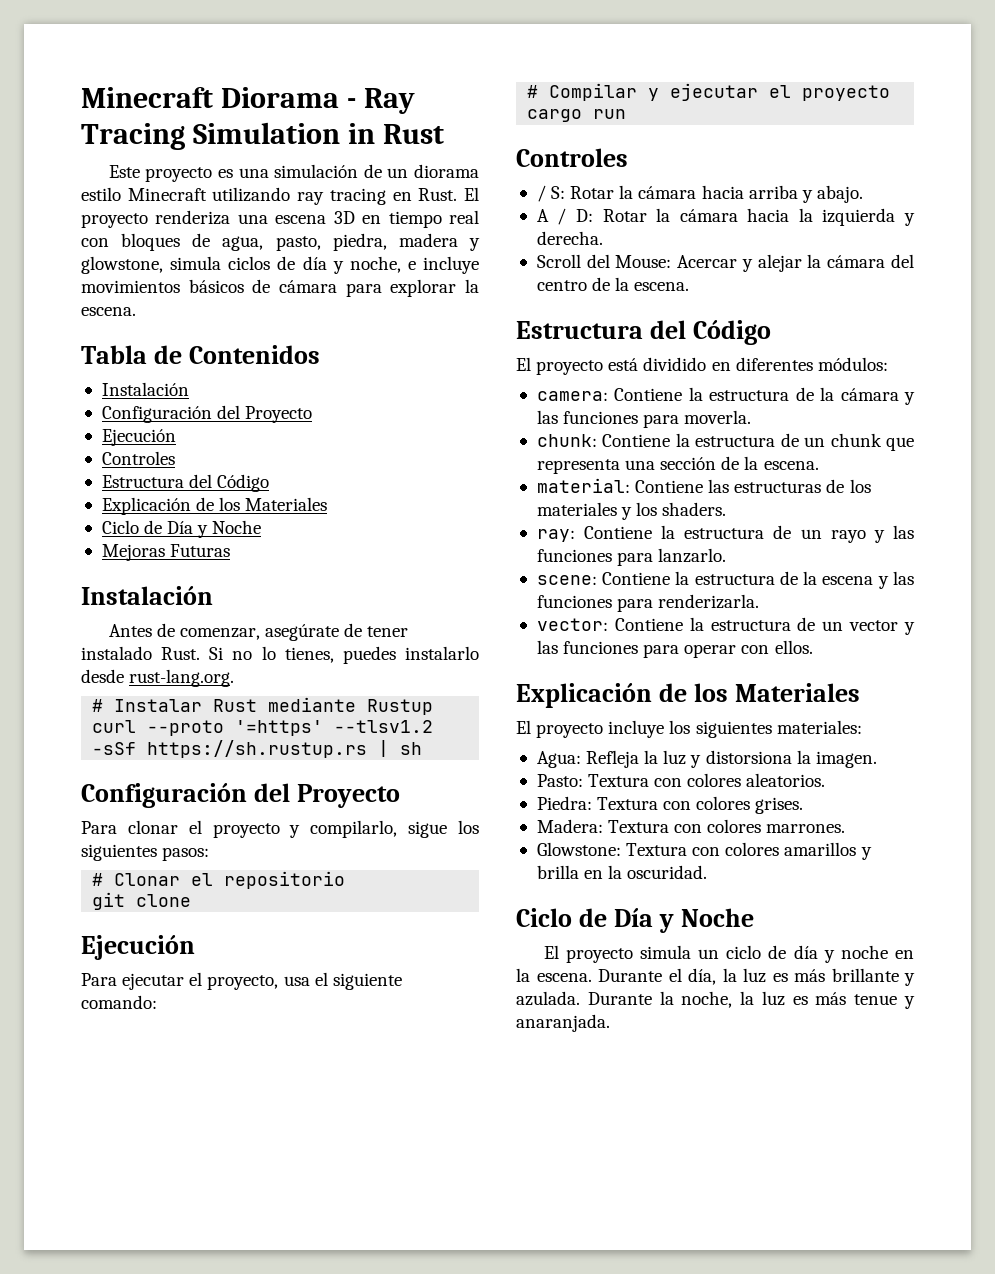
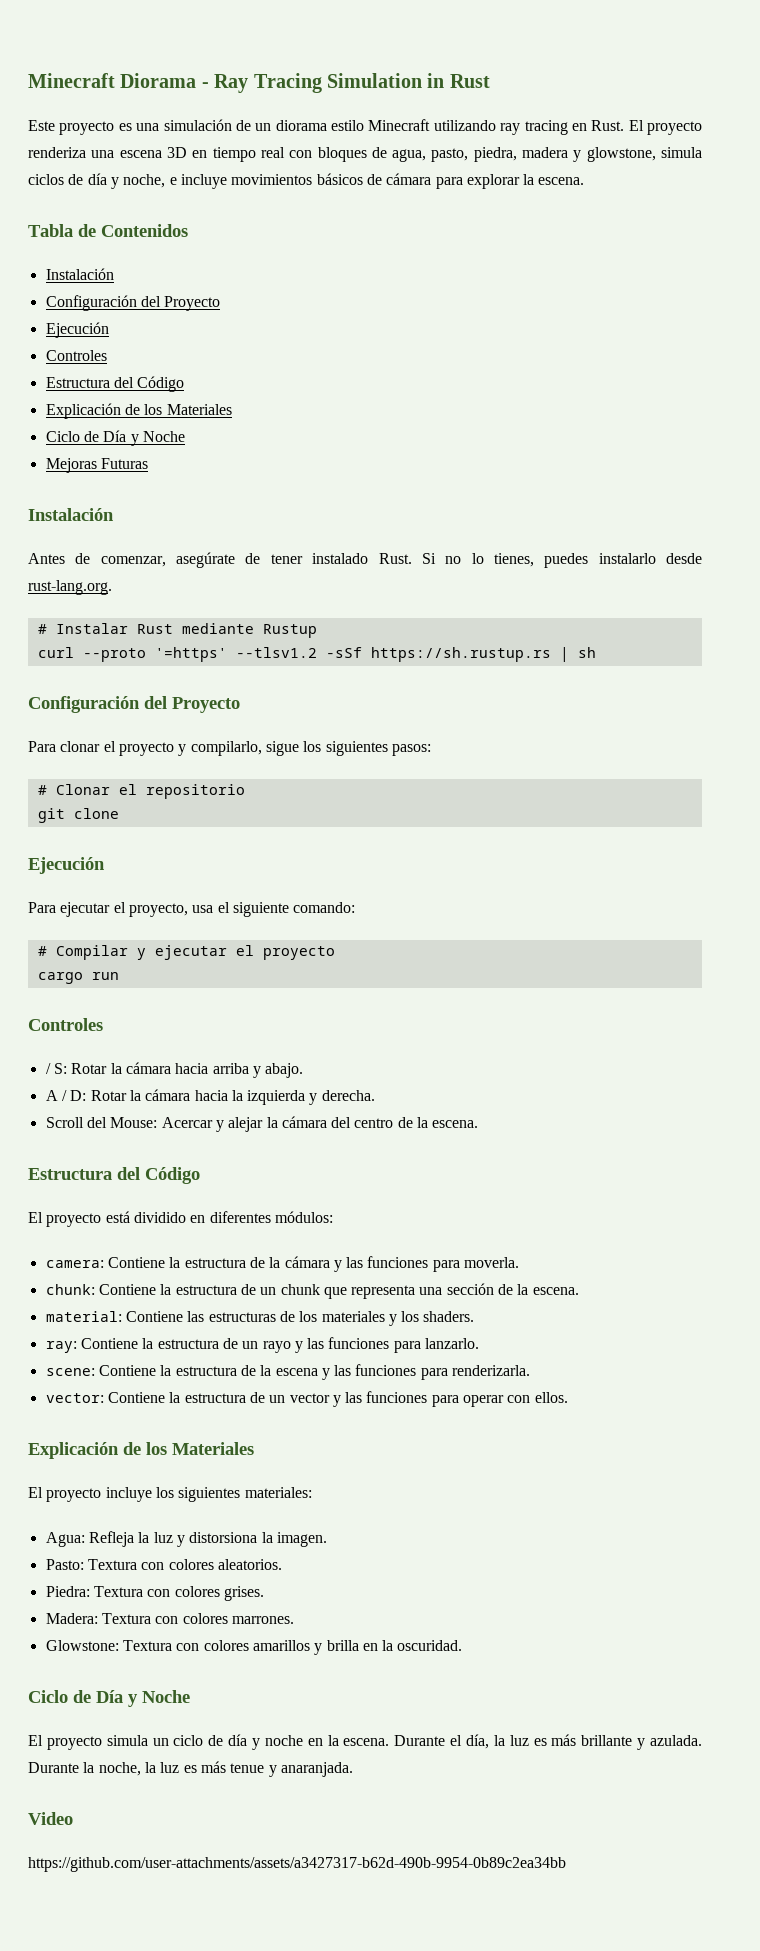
+ Video
+ https://github.com/user-attachments/assets/a3427317-b62d-490b-9954-0b89c2ea34bb

